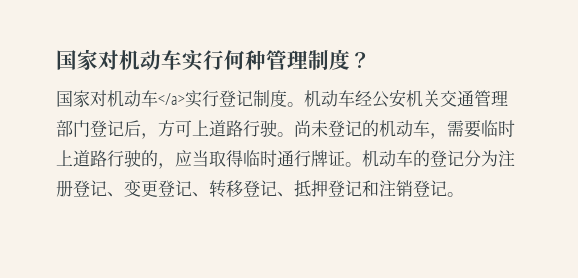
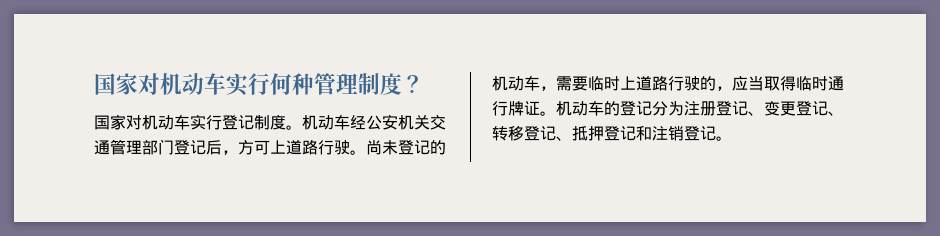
- 国家对机动车</a>实行登记制度。
+ 国家对机动车实行登记制度。

